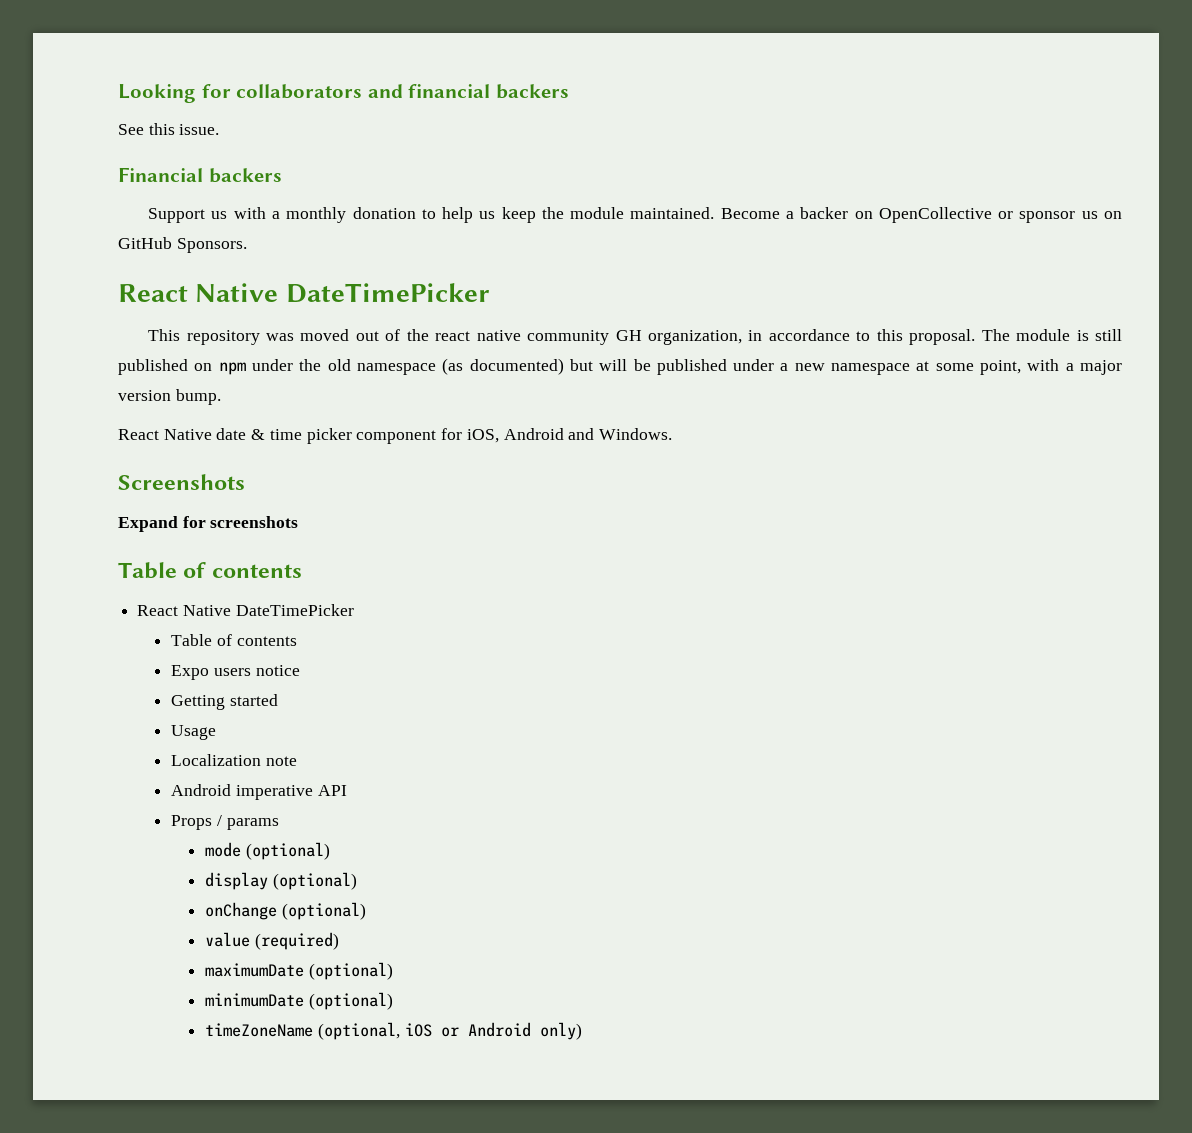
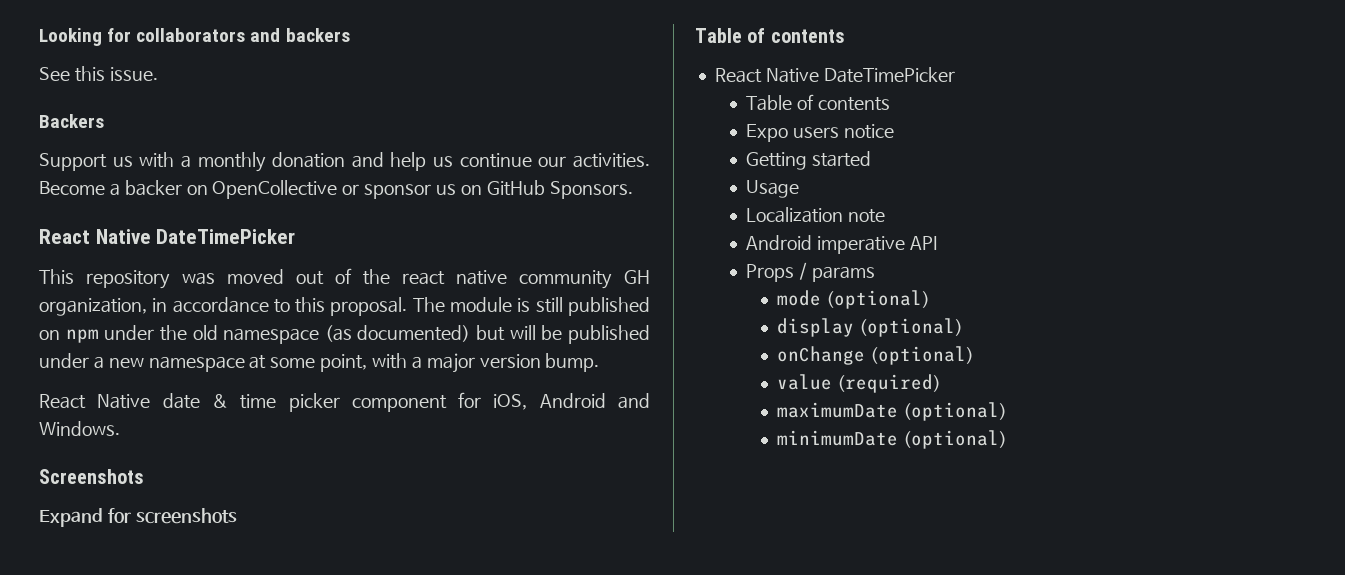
- Looking for collaborators and financial backers
+ Looking for collaborators and backers
- Financial backers
+ Backers
- Support us with a monthly donation to help us keep the module maintained.
+ Support us with a monthly donation and help us continue our activities.
- timeZoneName (optional, iOS or Android only)

